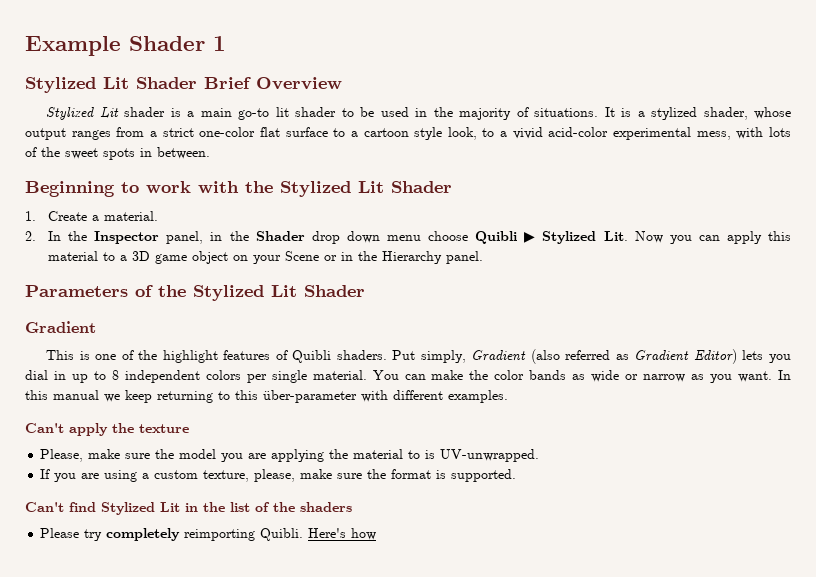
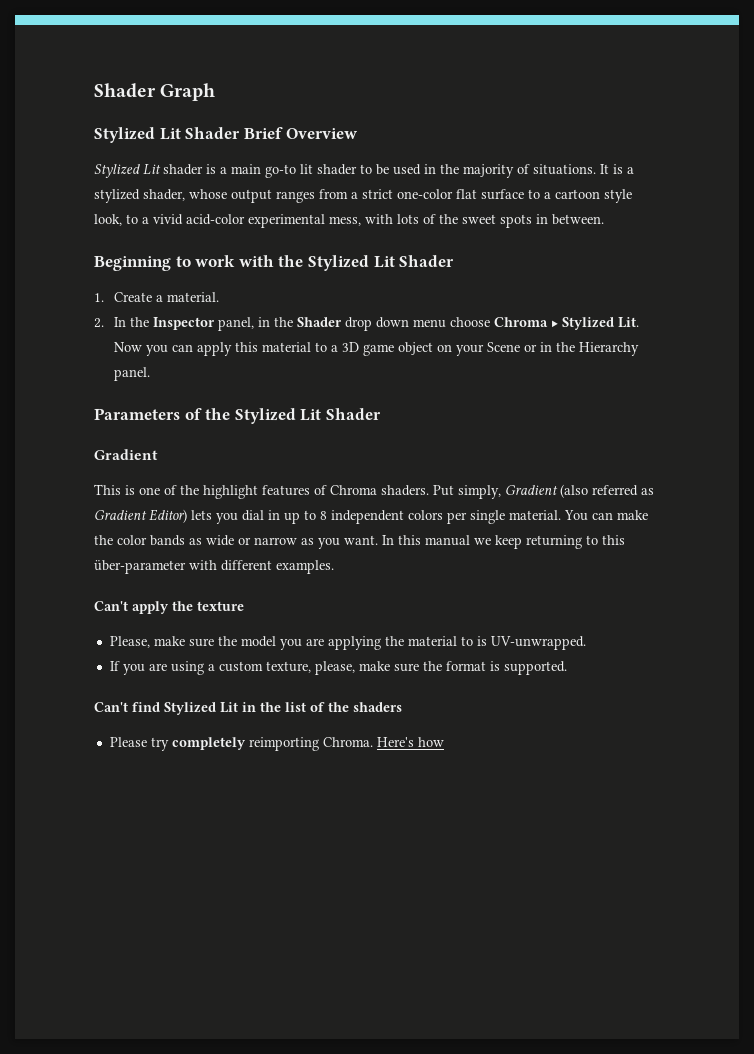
- Example Shader 1
+ Shader Graph
- 2. In the Inspector panel, in the Shader drop down menu choose Quibli ▶ Stylized Lit. Now you can apply this material to a 3D game object on your Scene or in the Hierarchy panel.
+ 2. In the Inspector panel, in the Shader drop down menu choose Chroma ▶ Stylized Lit. Now you can apply this material to a 3D game object on your Scene or in the Hierarchy panel.
- This is one of the highlight features of Quibli shaders.
+ This is one of the highlight features of Chroma shaders.
- Please try completely reimporting Quibli.
+ Please try completely reimporting Chroma.

